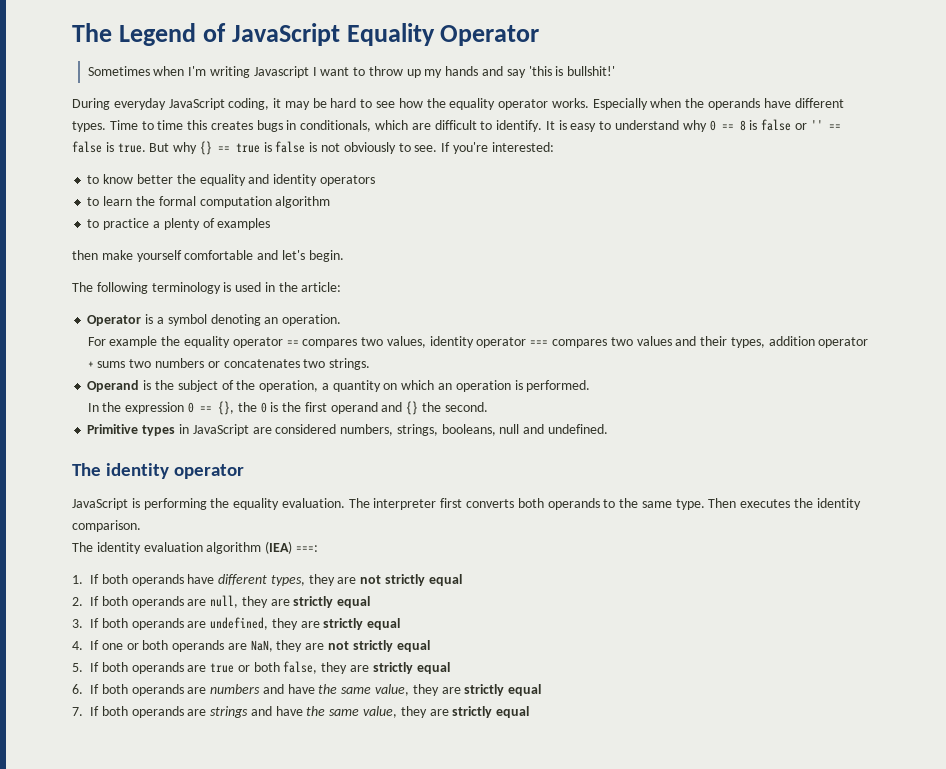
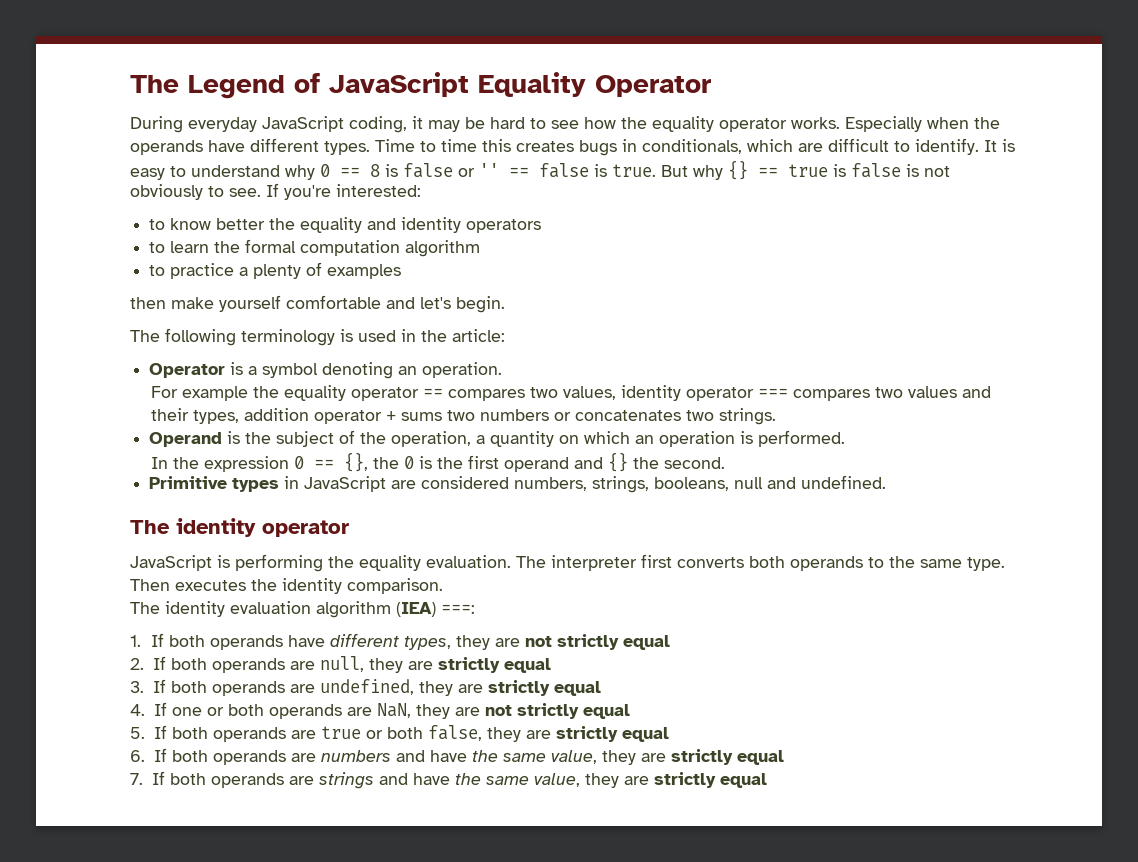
- Sometimes when I'm writing Javascript I want to throw up my hands and say 'this is bullshit!'

